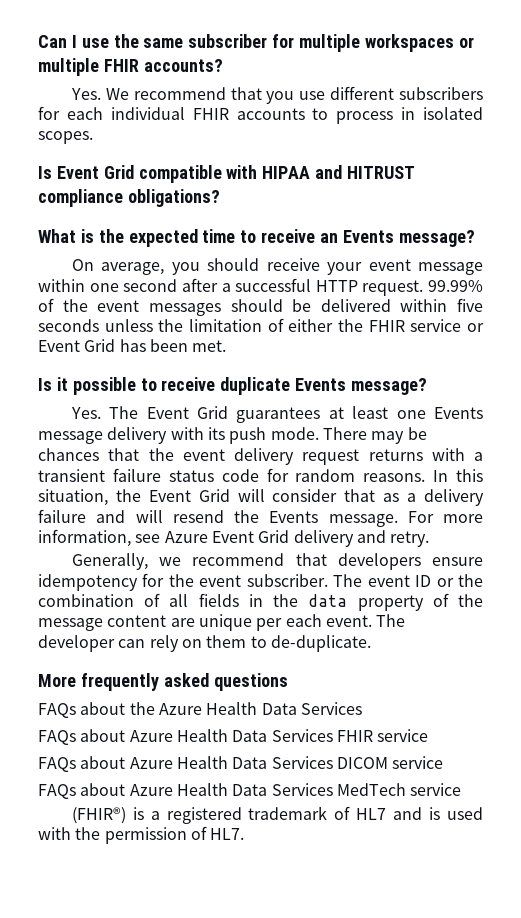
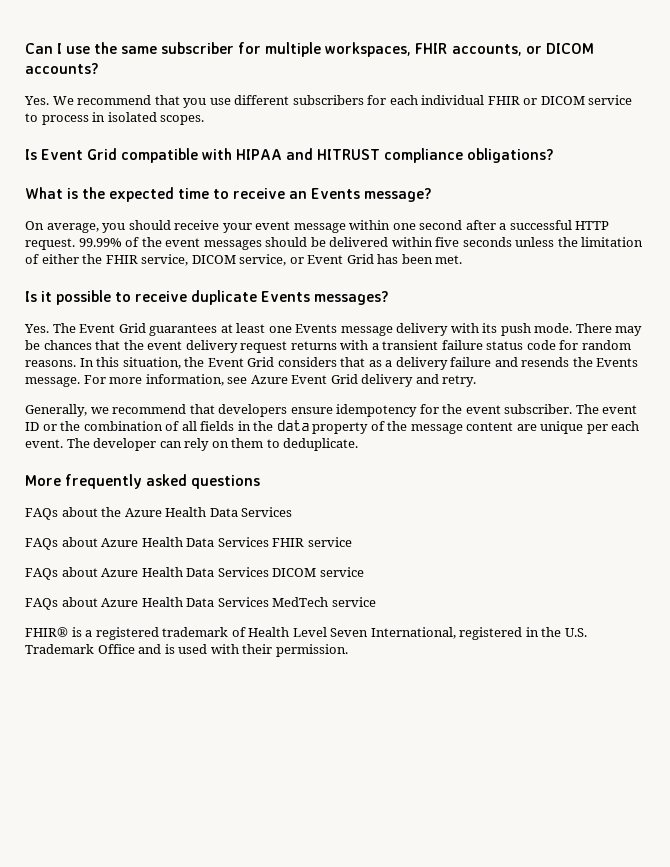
- Can I use the same subscriber for multiple workspaces or multiple FHIR accounts?
+ Can I use the same subscriber for multiple workspaces, FHIR accounts, or DICOM accounts?
- Yes. We recommend that you use different subscribers for each individual FHIR accounts to process in isolated scopes.
+ Yes. We recommend that you use different subscribers for each individual FHIR or DICOM service to process in isolated scopes.
- 99.99% of the event messages should be delivered within five seconds unless the limitation of either the FHIR service or Event Grid has been met.
+ 99.99% of the event messages should be delivered within five seconds unless the limitation of either the FHIR service, DICOM service, or Event Grid has been met.
- Is it possible to receive duplicate Events message?
+ Is it possible to receive duplicate Events messages?
- In this situation, the Event Grid will consider that as a delivery failure and will resend the Events message.
+ In this situation, the Event Grid considers that as a delivery failure and resends the Events message.
- The developer can rely on them to de-duplicate.
+ The developer can rely on them to deduplicate.
- (FHIR®) is a registered trademark of HL7 and is used with the permission of HL7.
+ FHIR® is a registered trademark of Health Level Seven International, registered in the U.S. Trademark Office and is used with their permission.

